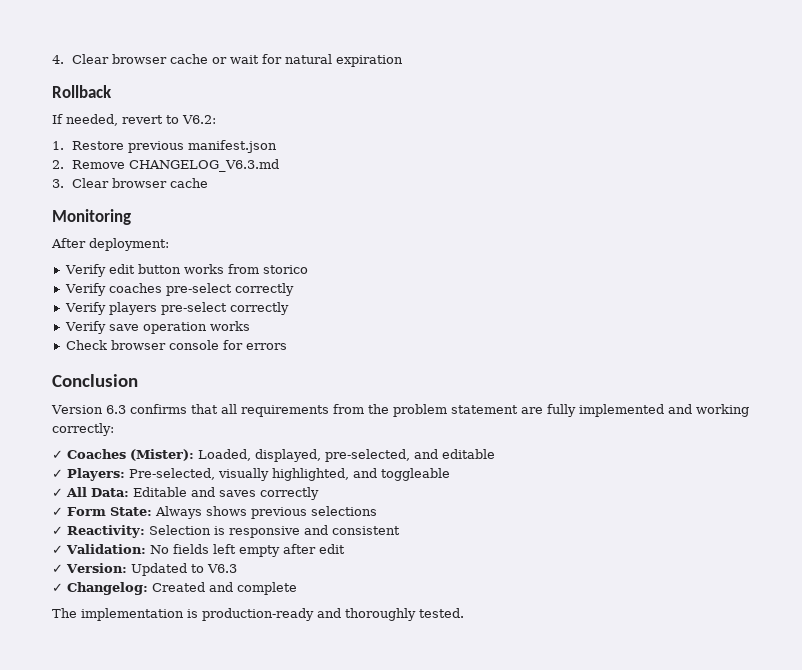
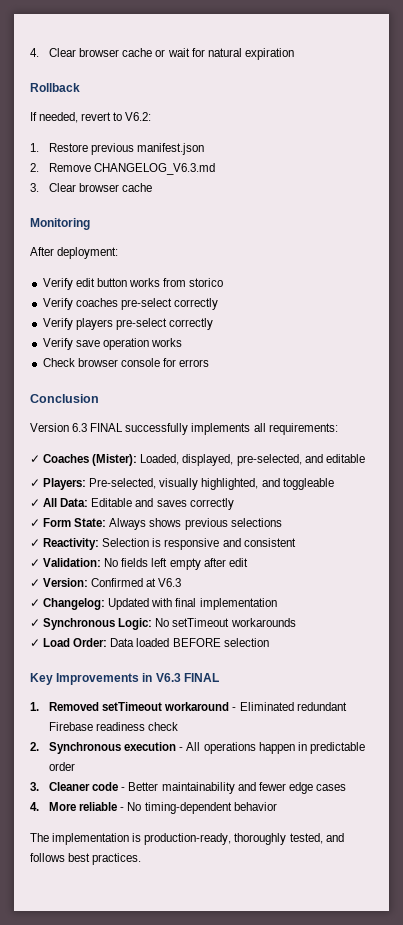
- Version 6.3 confirms that all requirements from the problem statement are fully implemented and working correctly:
+ Version 6.3 FINAL successfully implements all requirements:
- ✓ Version: Updated to V6.3
+ ✓ Version: Confirmed at V6.3
- ✓ Changelog: Created and complete
- The implementation is production-ready and thoroughly tested.
+ ✓ Changelog: Updated with final implementation
+ ✓ Synchronous Logic: No setTimeout workarounds
+ ✓ Load Order: Data loaded BEFORE selection
+ Key Improvements in V6.3 FINAL
+ 1. Removed setTimeout workaround - Eliminated redundant Firebase readiness check
+ 2. Synchronous execution - All operations happen in predictable order
+ 3. Cleaner code - Better maintainability and fewer edge cases
+ 4. More reliable - No timing-dependent behavior
+ The implementation is production-ready, thoroughly tested, and follows best practices.

